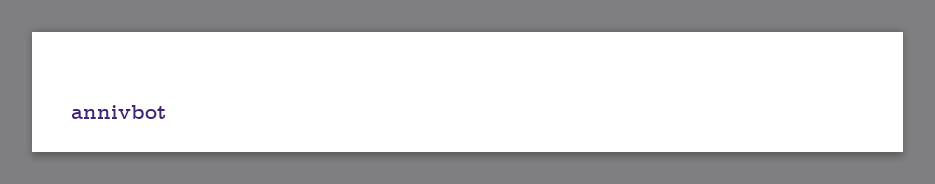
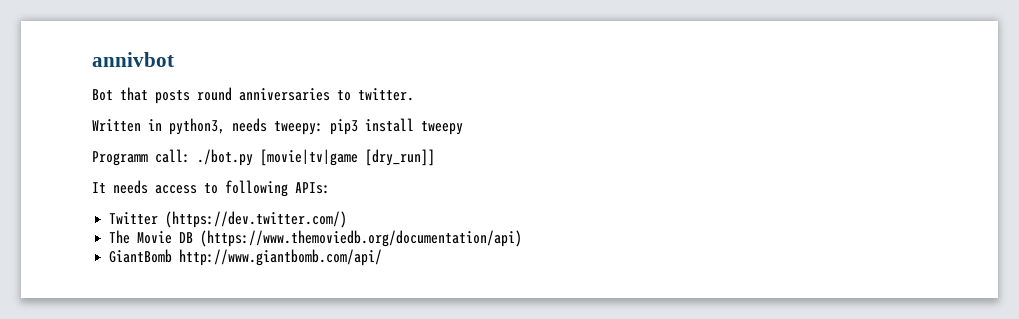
+ Bot that posts round anniversaries to twitter.
+ Written in python3, needs tweepy: pip3 install tweepy
+ Programm call: ./bot.py [movie|tv|game [dry_run]]
+ It needs access to following APIs:
+ Twitter (https://dev.twitter.com/)
+ The Movie DB (https://www.themoviedb.org/documentation/api)
+ GiantBomb http://www.giantbomb.com/api/

